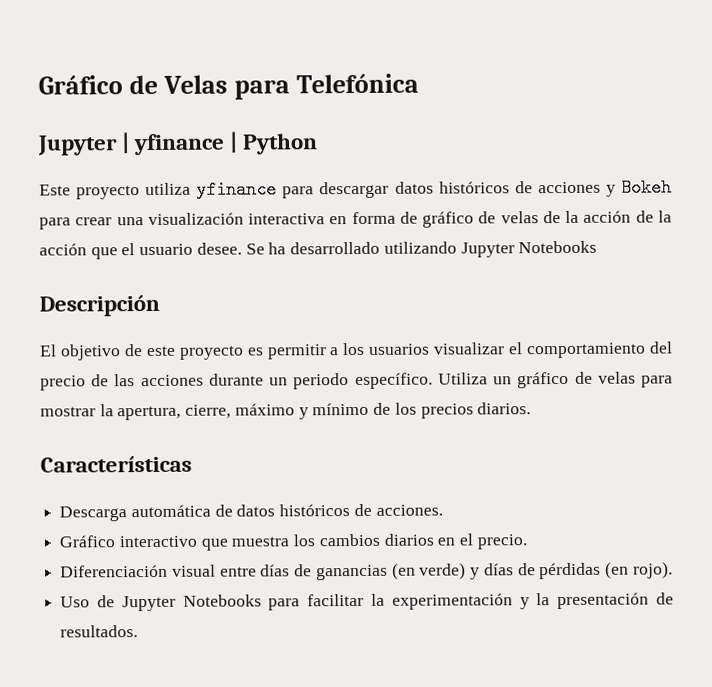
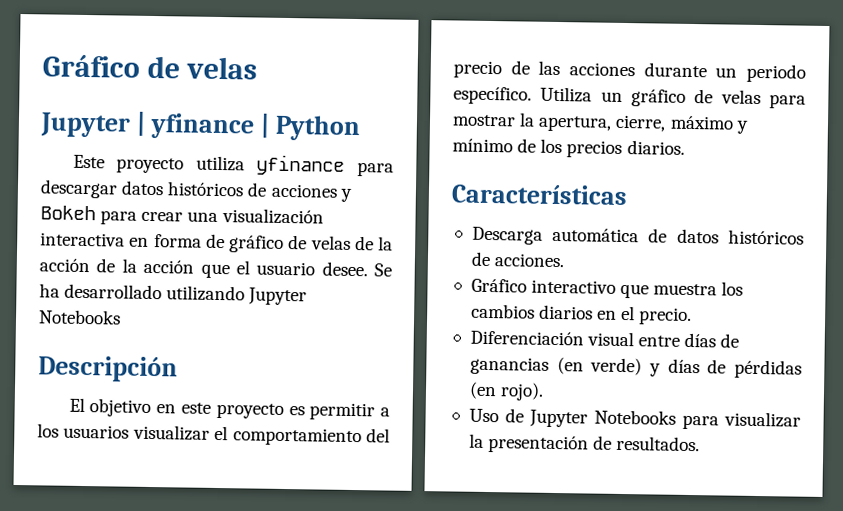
- Gráfico de Velas para Telefónica
+ Gráfico de velas
- El objetivo de este proyecto es permitir a los usuarios visualizar el comportamiento del precio de las acciones durante un periodo específico.
+ El objetivo en este proyecto es permitir a los usuarios visualizar el comportamiento del precio de las acciones durante un periodo específico.
- Uso de Jupyter Notebooks para facilitar la experimentación y la presentación de resultados.
+ Uso de Jupyter Notebooks para visualizar la presentación de resultados.

